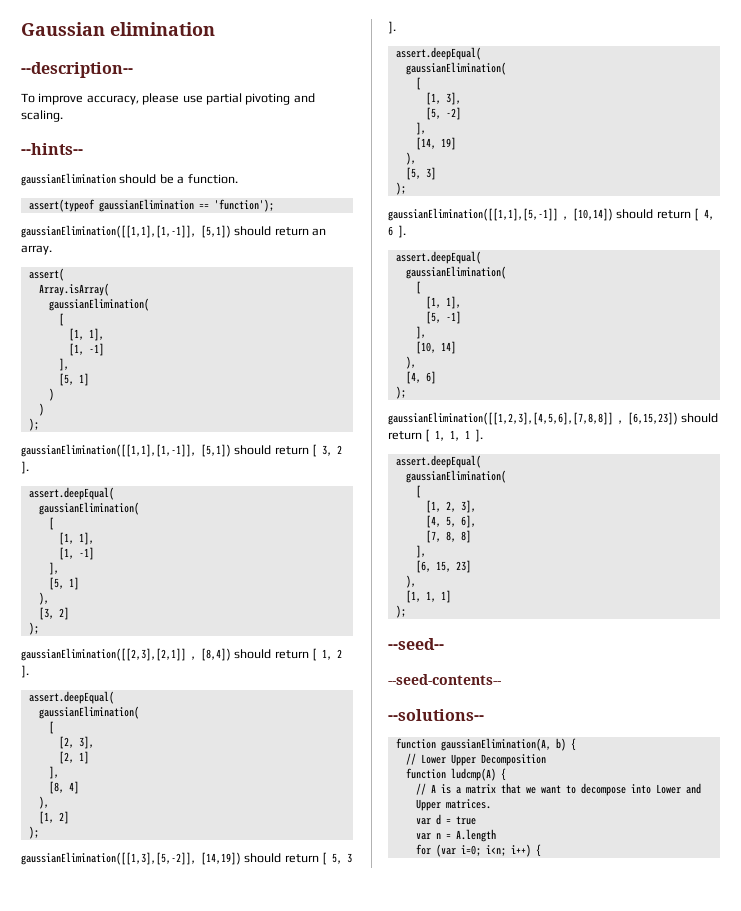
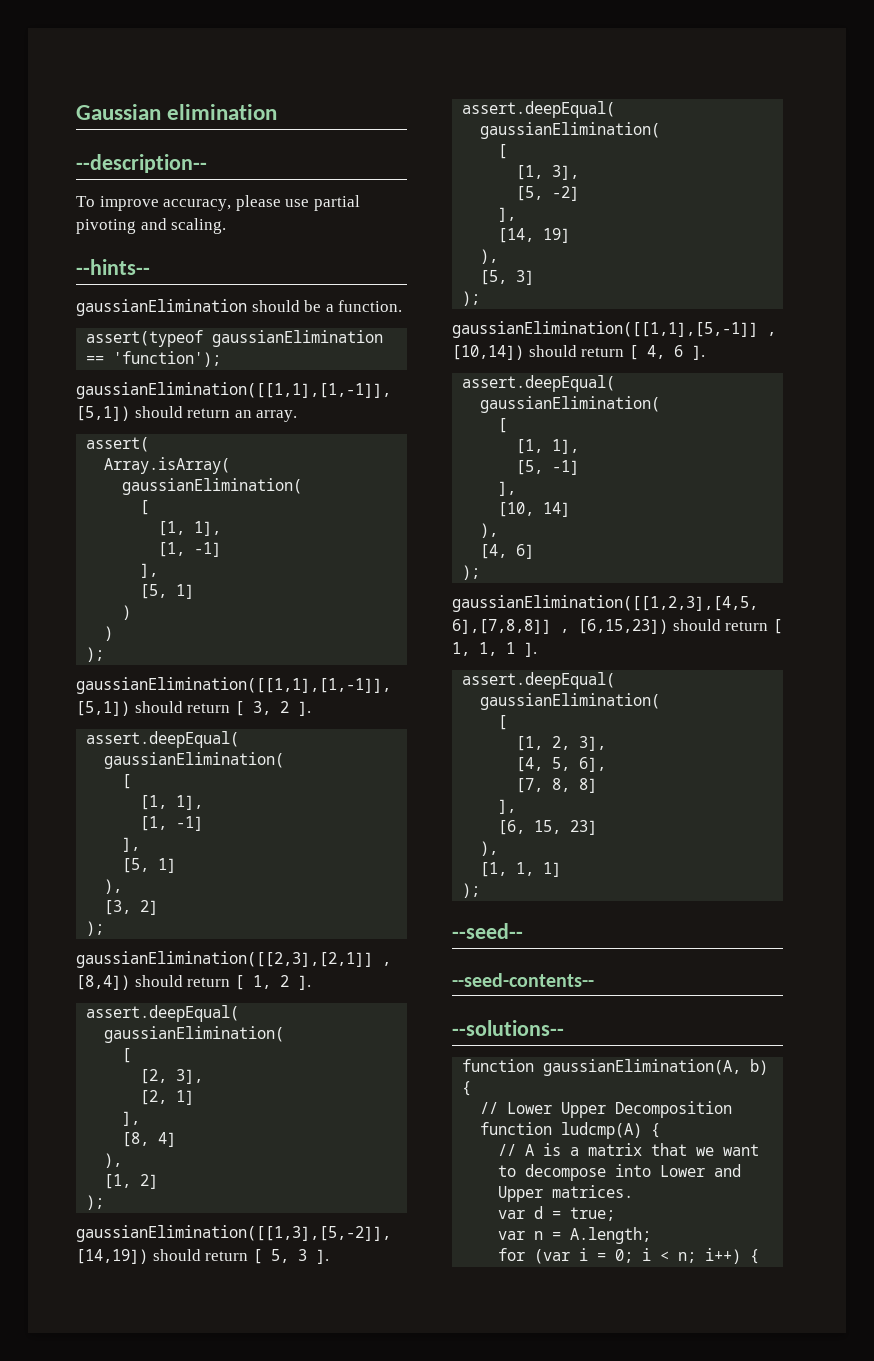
- var d = true
+ var d = true;
- var n = A.length
+ var n = A.length;
- for (var i=0; i<n; i++) {
+ for (var i = 0; i < n; i++) {

